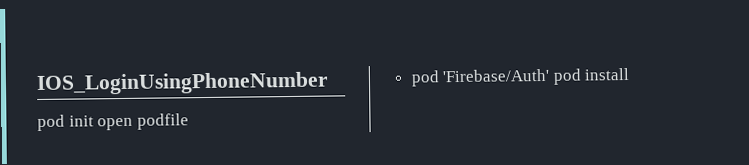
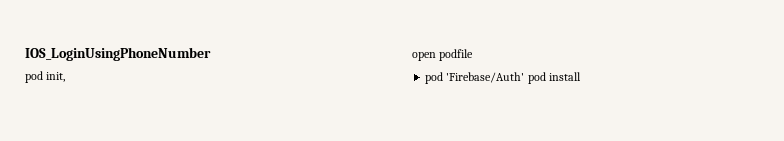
- pod init open podfile
+ pod init,
+ open podfile

